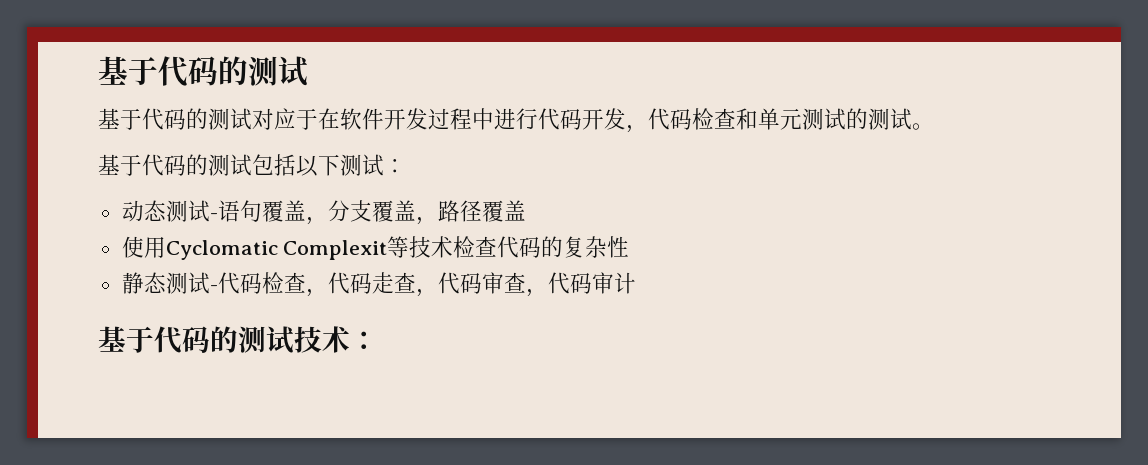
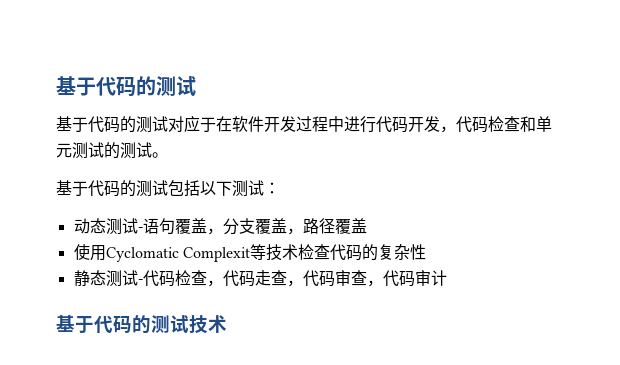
- 基于代码的测试技术：
+ 基于代码的测试技术

